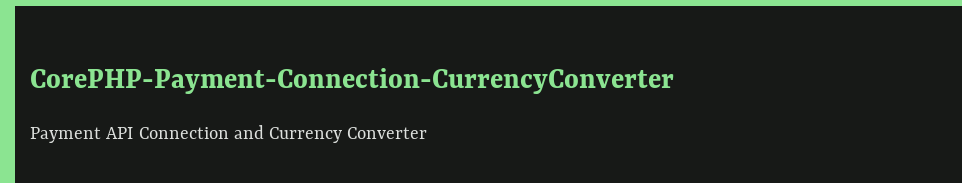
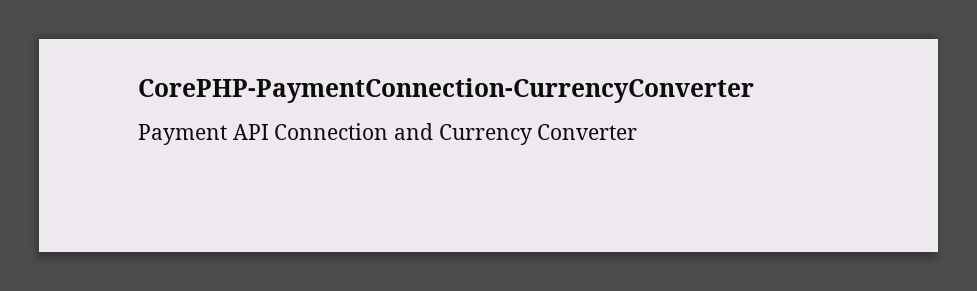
- CorePHP-Payment-Connection-CurrencyConverter
+ CorePHP-PaymentConnection-CurrencyConverter

